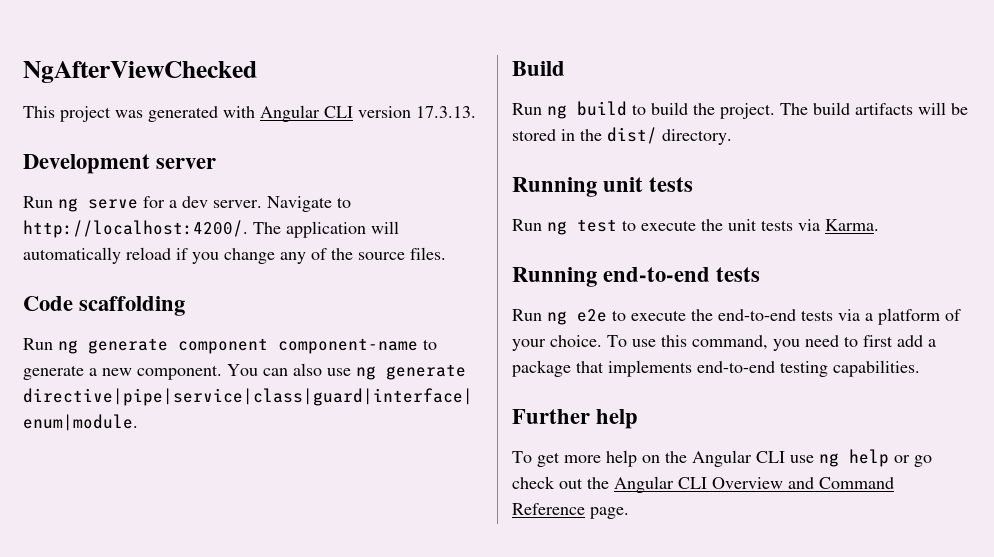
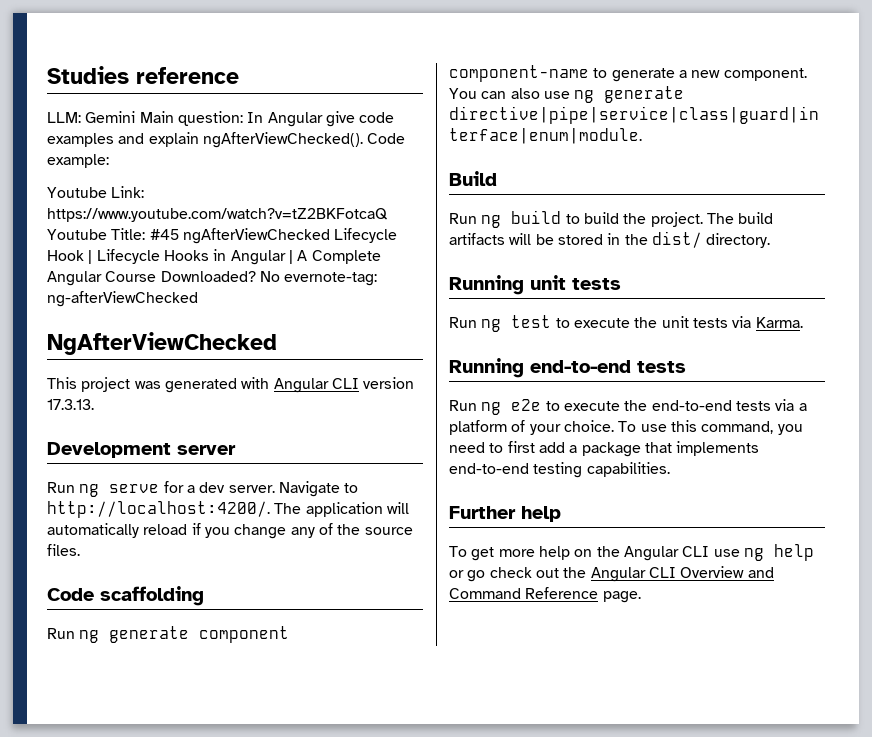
+ Studies reference
+ LLM: Gemini Main question: In Angular give code examples and explain ngAfterViewChecked(). Code example:
+ Youtube Link: https://www.youtube.com/watch?v=tZ2BKFotcaQ Youtube Title: #45 ngAfterViewChecked Lifecycle Hook | Lifecycle Hooks in Angular | A Complete Angular Course Downloaded? No evernote-tag: ng-afterViewChecked

